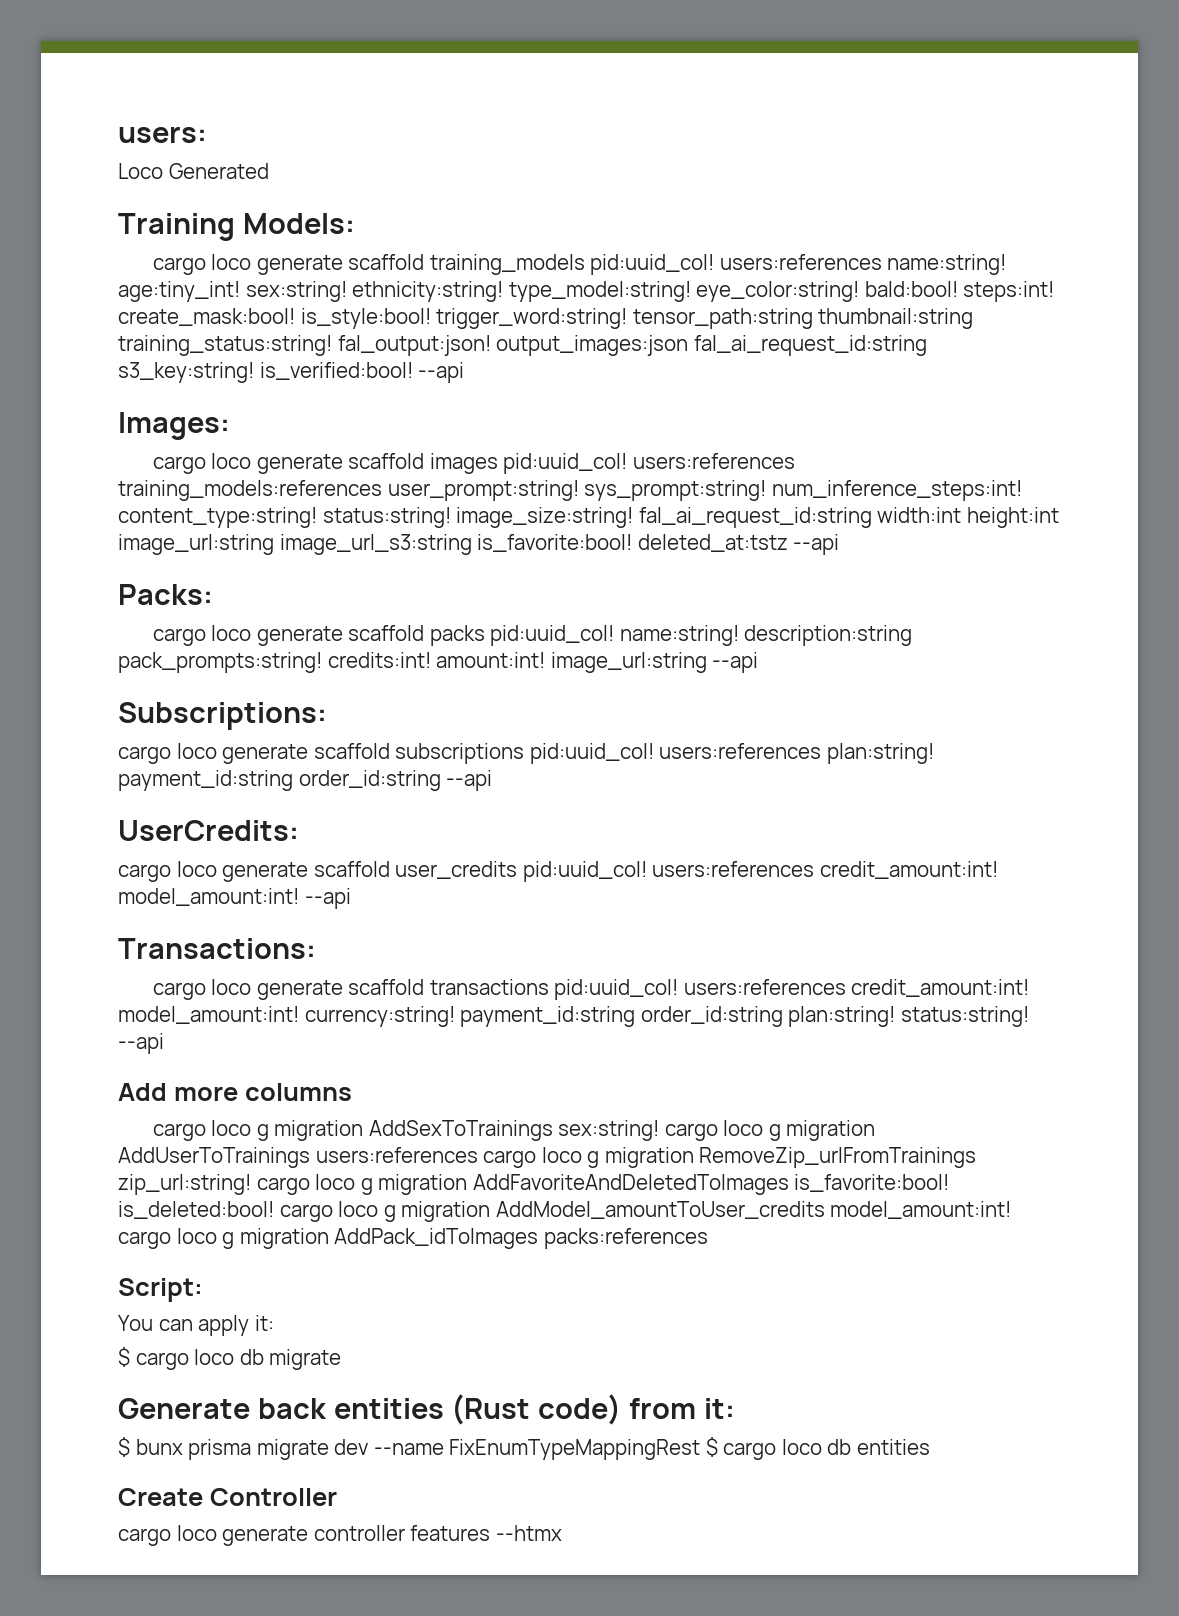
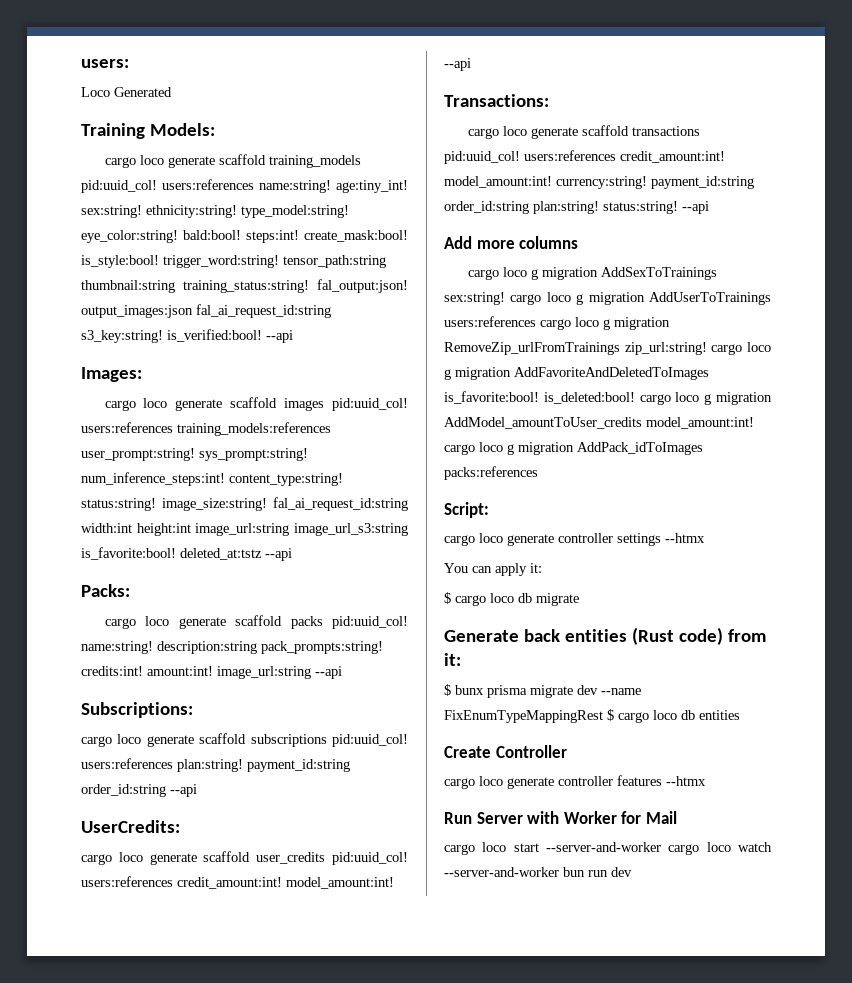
+ cargo loco generate controller settings --htmx
+ Run Server with Worker for Mail
+ cargo loco start --server-and-worker cargo loco watch --server-and-worker bun run dev

